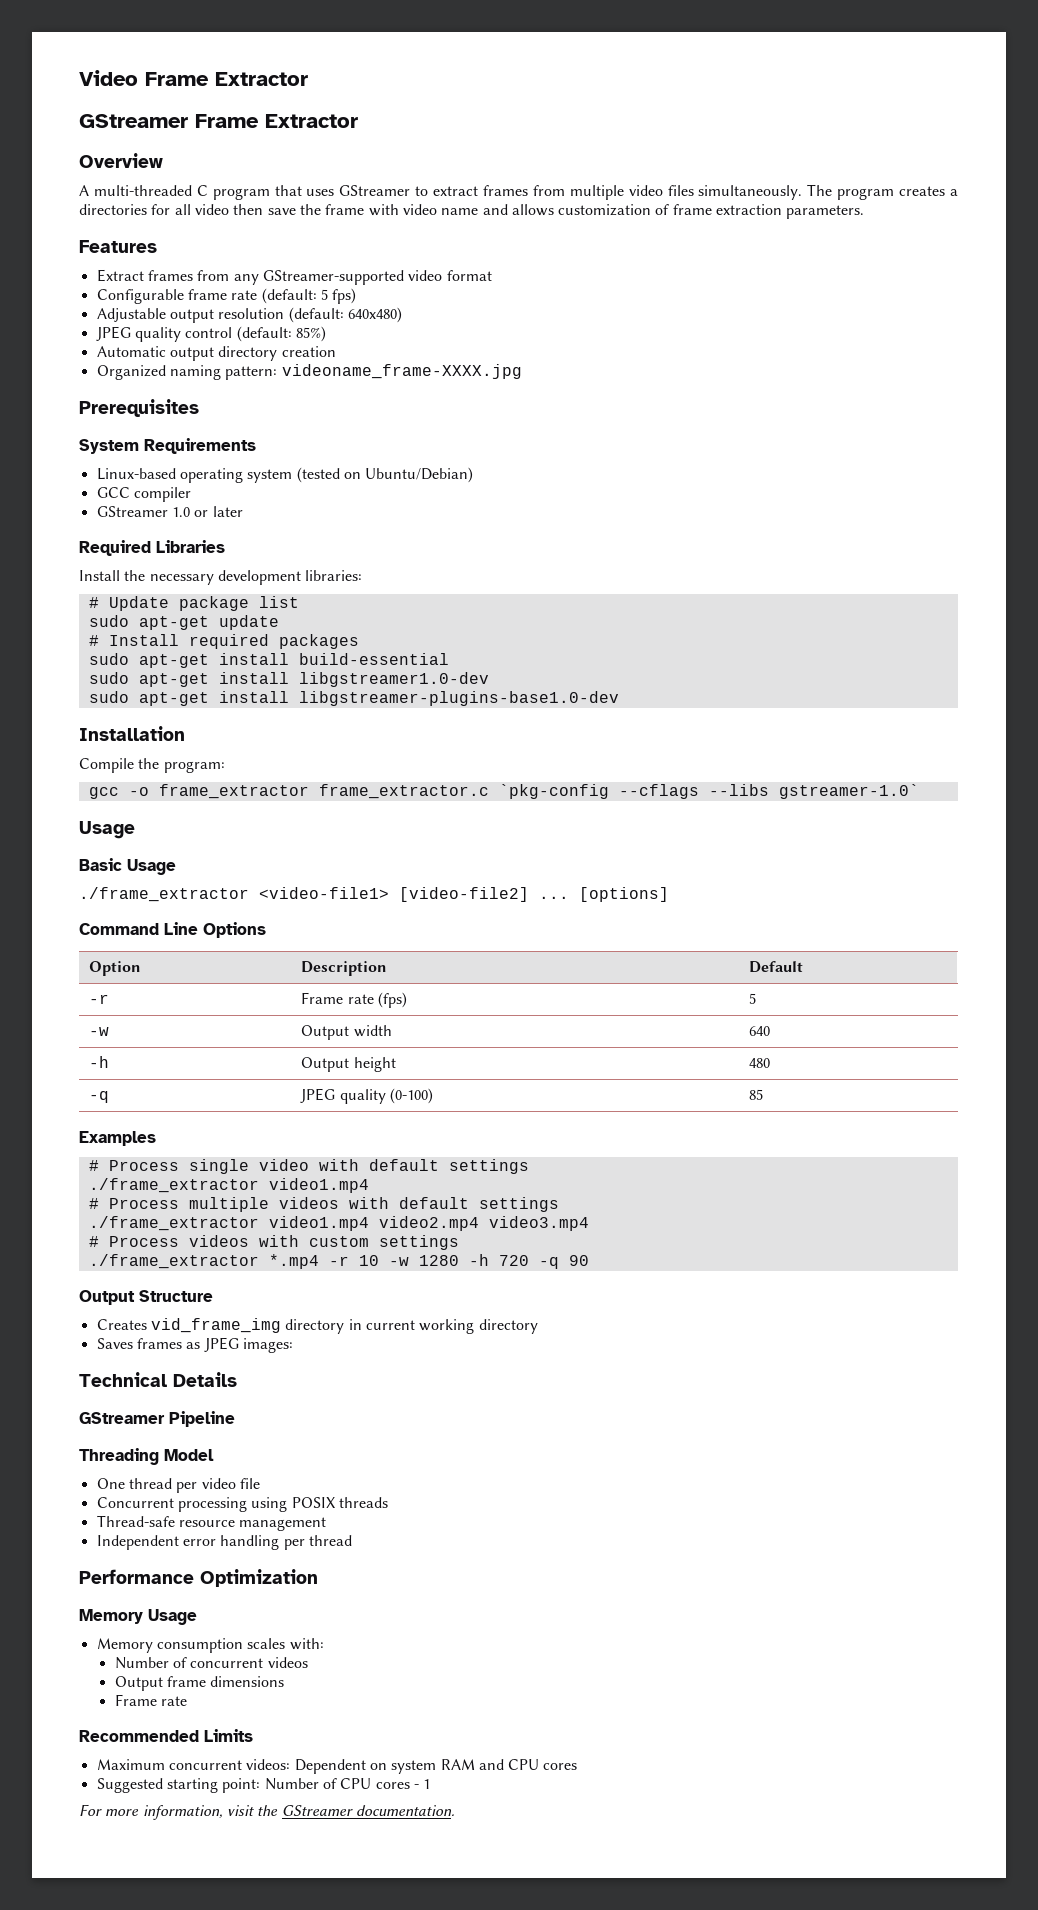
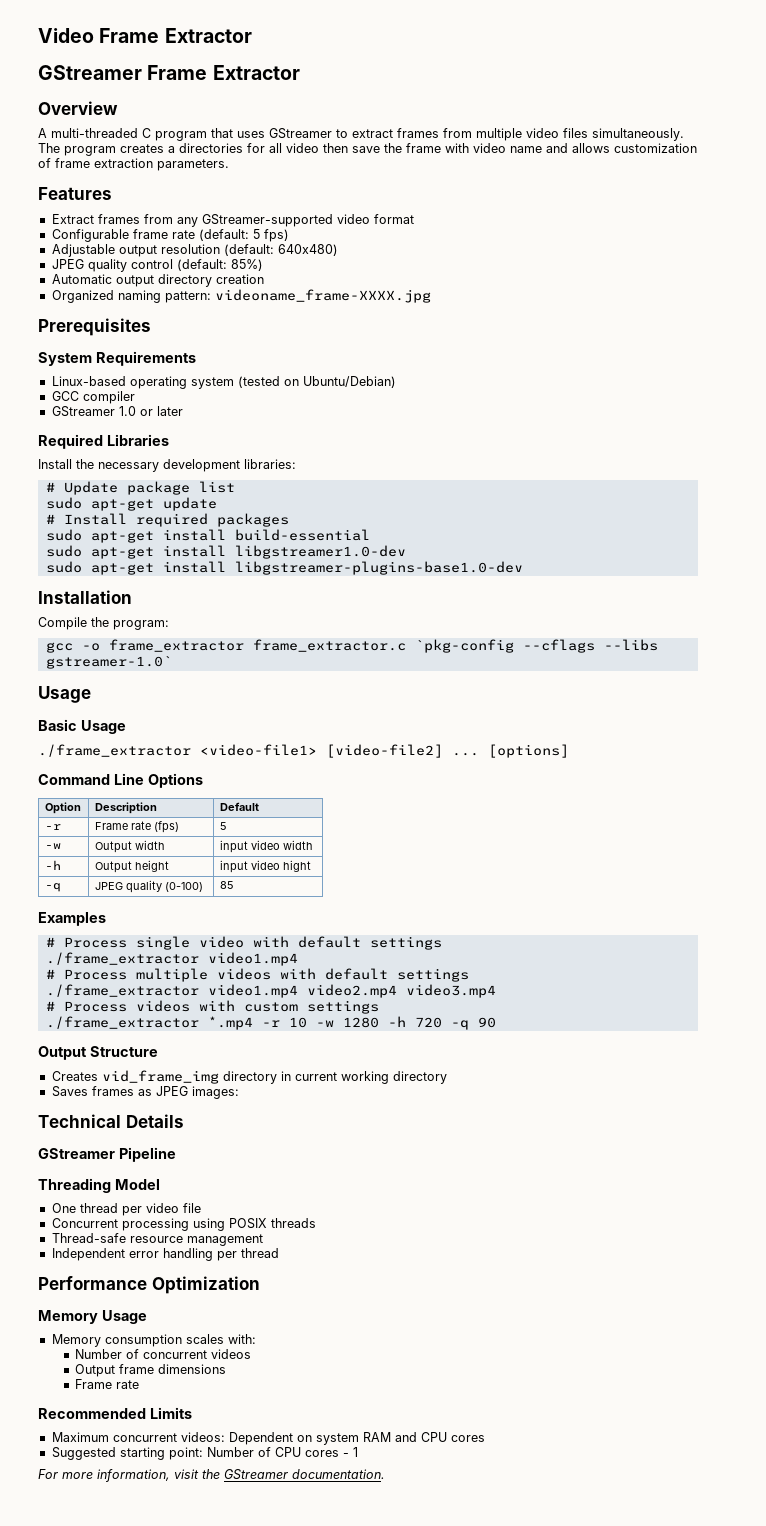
- -w | Output width | 640
+ -w | Output width | input video width
- -h | Output height | 480
+ -h | Output height | input video hight

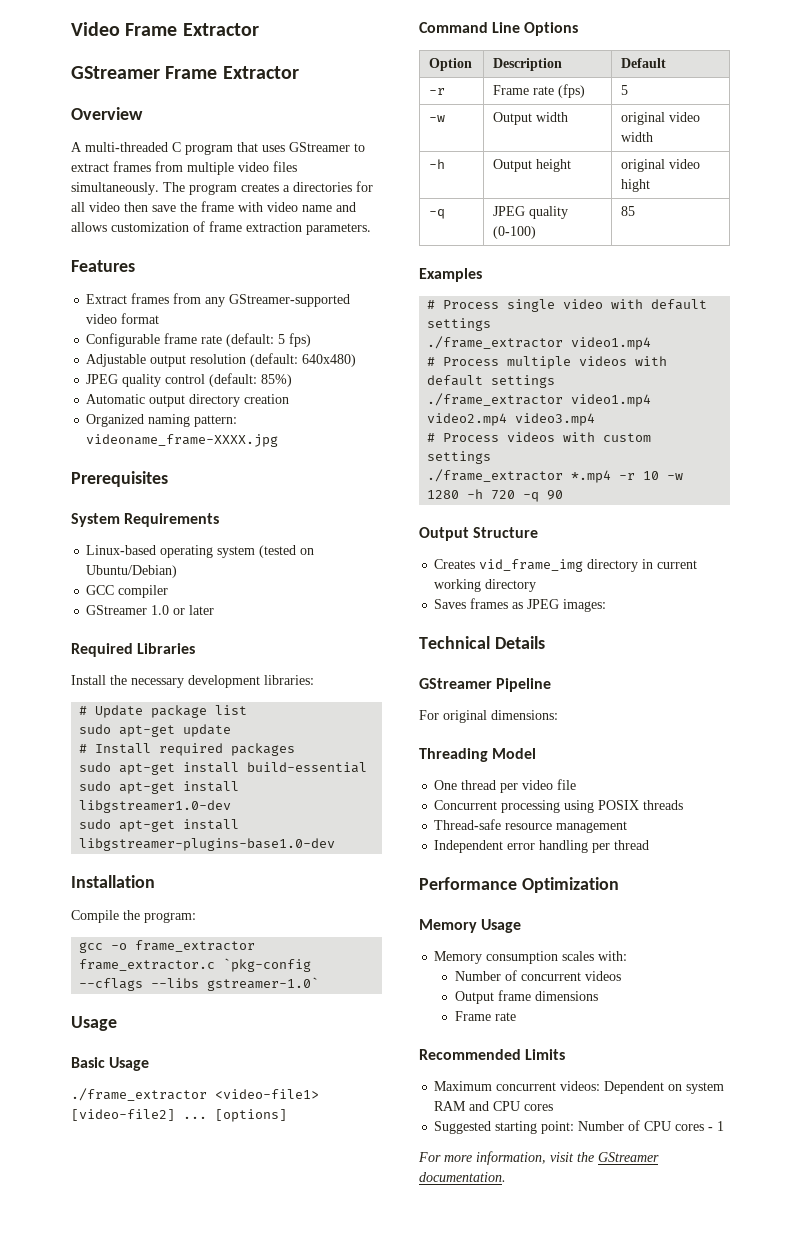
- -w | Output width | input video width
+ -w | Output width | original video width
- -h | Output height | input video hight
+ -h | Output height | original video hight
+ For original dimensions:

